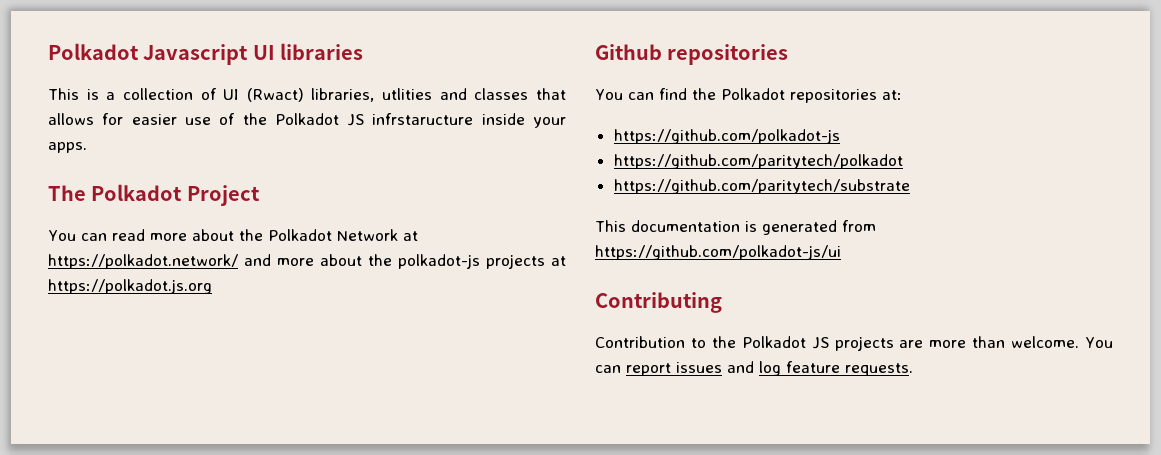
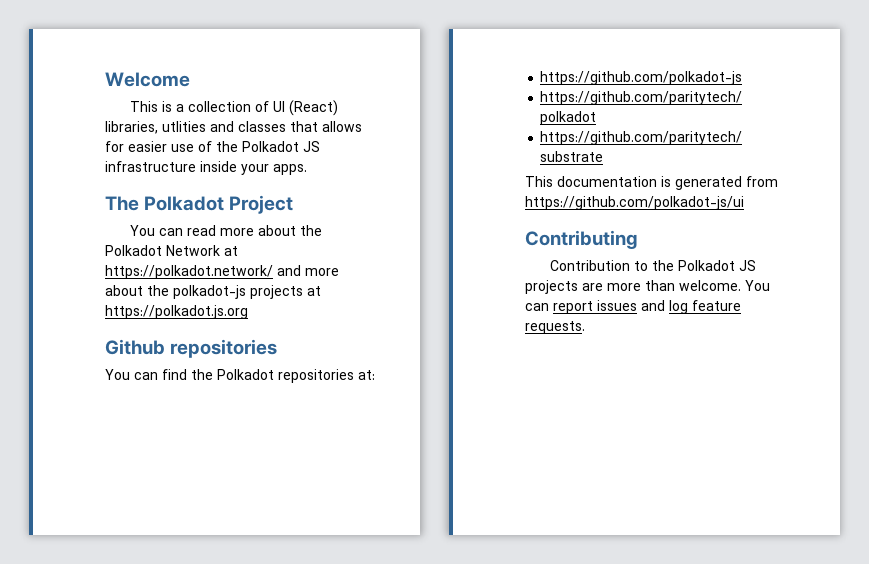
- Polkadot Javascript UI libraries
+ Welcome
- This is a collection of UI (Rwact) libraries, utlities and classes that allows for easier use of the Polkadot JS infrstaructure inside your apps.
+ This is a collection of UI (React) libraries, utlities and classes that allows for easier use of the Polkadot JS infrastructure inside your apps.

